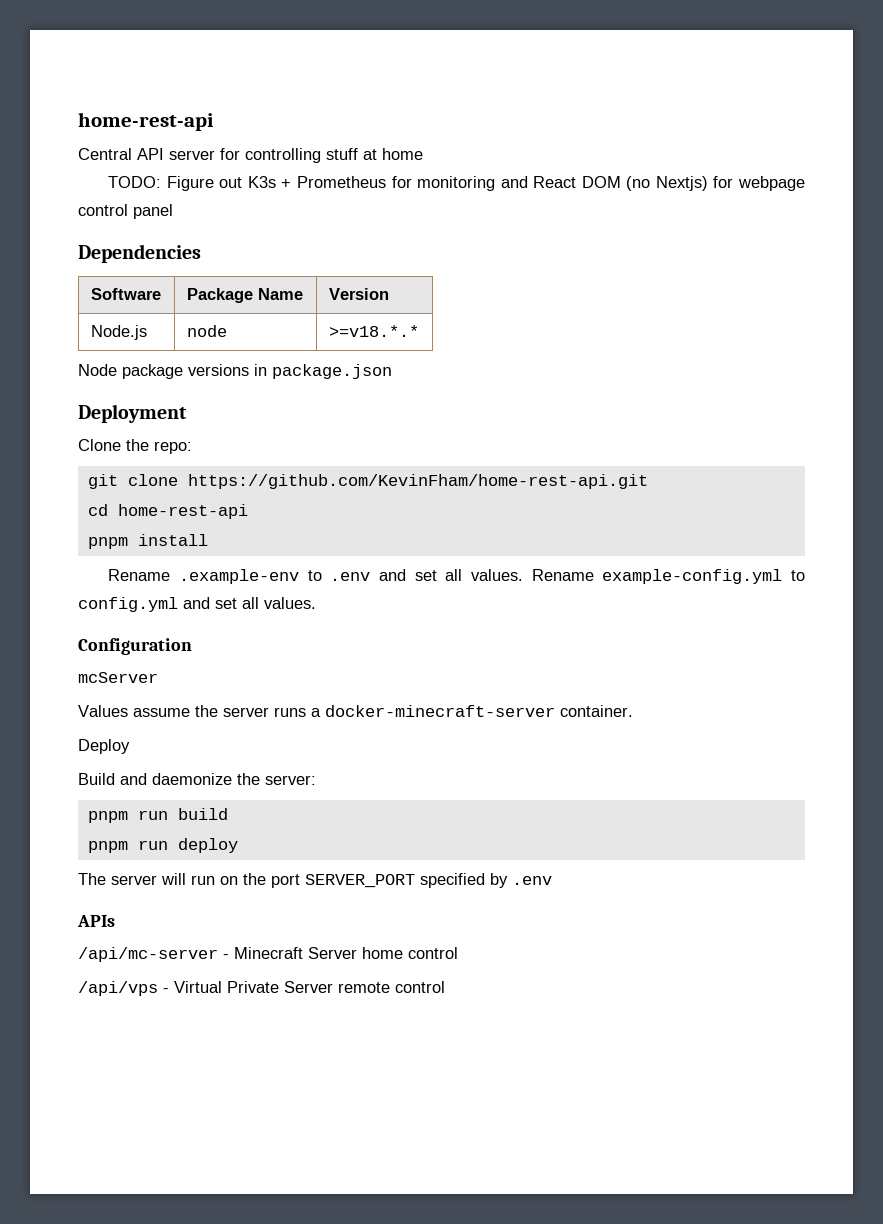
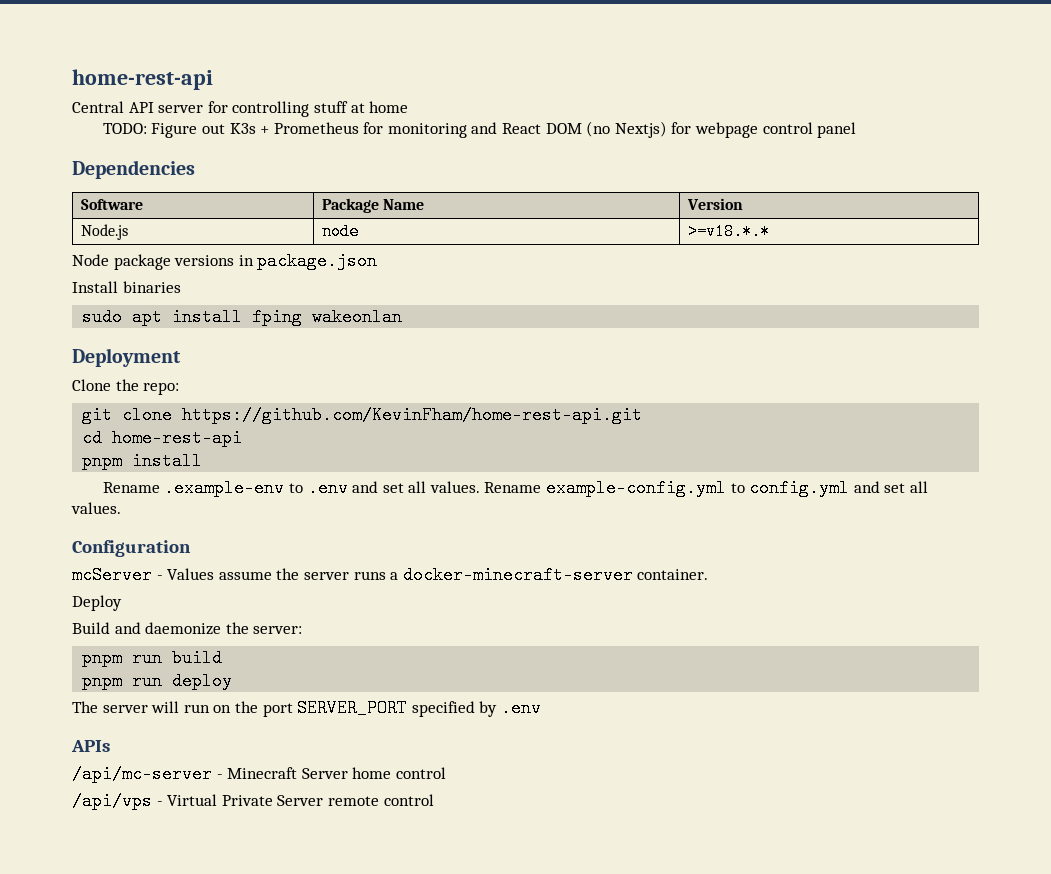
+ Install binaries
+ sudo apt install fping wakeonlan
- mcServer
- Values assume the server runs a docker-minecraft-server container.
+ mcServer - Values assume the server runs a docker-minecraft-server container.

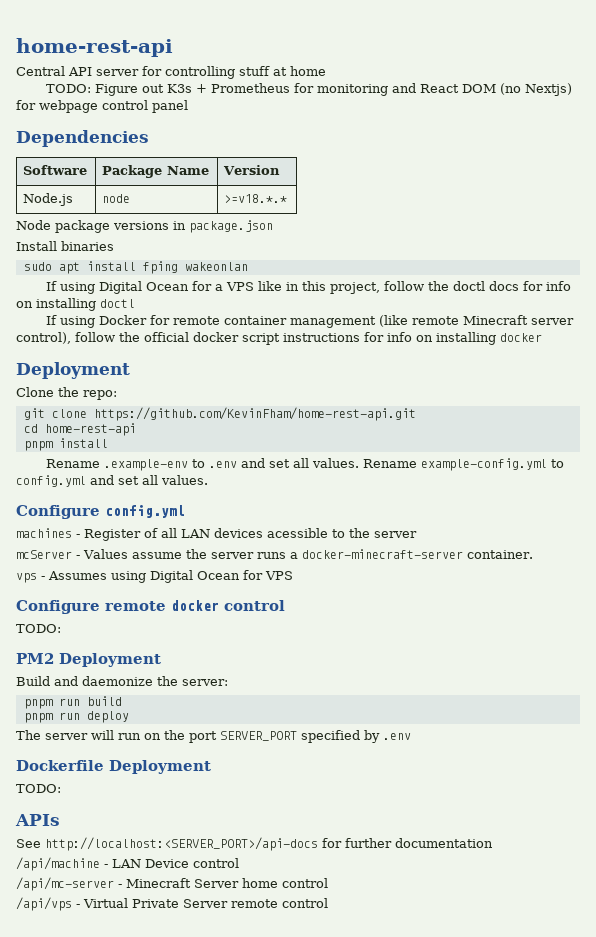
+ If using Digital Ocean for a VPS like in this project, follow the doctl docs for info on installing doctl
+ If using Docker for remote container management (like remote Minecraft server control), follow the official docker script instructions for info on installing docker
- Configuration
+ Configure config.yml
+ machines - Register of all LAN devices acessible to the server
- Deploy
+ vps - Assumes using Digital Ocean for VPS
+ Configure remote docker control
+ TODO:
+ PM2 Deployment
+ Dockerfile Deployment
+ TODO:
  APIs
+ See http://localhost:<SERVER_PORT>/api-docs for further documentation
+ /api/machine - LAN Device control

